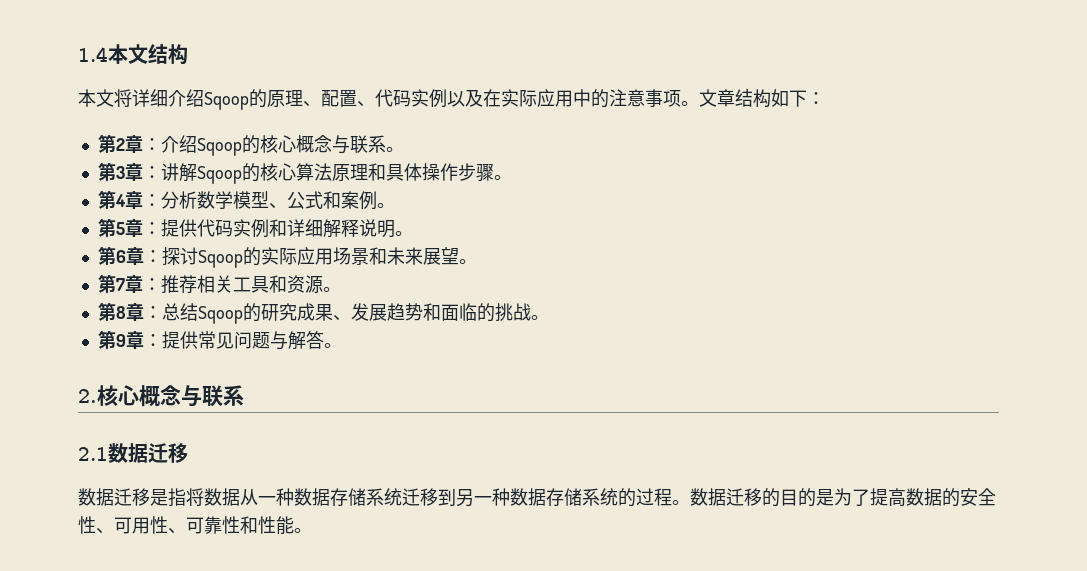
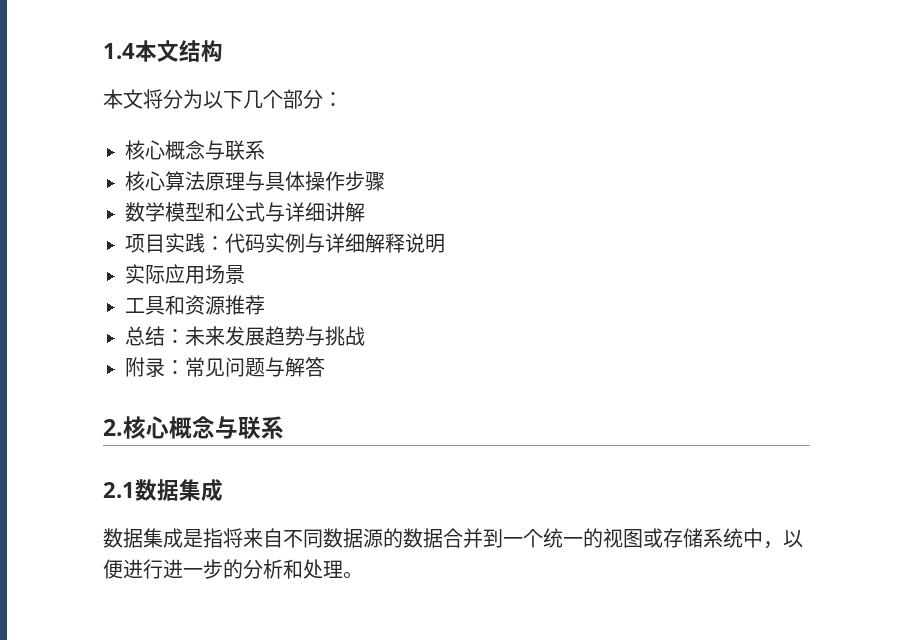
- 本文将详细介绍Sqoop的原理、配置、代码实例以及在实际应用中的注意事项。文章结构如下：
- 第2章：介绍Sqoop的核心概念与联系。
- 第3章：讲解Sqoop的核心算法原理和具体操作步骤。
- 第4章：分析数学模型、公式和案例。
- 第5章：提供代码实例和详细解释说明。
- 第6章：探讨Sqoop的实际应用场景和未来展望。
- 第7章：推荐相关工具和资源。
- 第8章：总结Sqoop的研究成果、发展趋势和面临的挑战。
- 第9章：提供常见问题与解答。
+ 本文将分为以下几个部分：
+ 核心概念与联系
+ 核心算法原理与具体操作步骤
+ 数学模型和公式与详细讲解
+ 项目实践：代码实例与详细解释说明
+ 实际应用场景
+ 工具和资源推荐
+ 总结：未来发展趋势与挑战
+ 附录：常见问题与解答
- 2.1数据迁移
- 数据迁移是指将数据从一种数据存储系统迁移到另一种数据存储系统的过程。数据迁移的目的是为了提高数据的安全性、可用性、可靠性和性能。
+ 2.1数据集成
+ 数据集成是指将来自不同数据源的数据合并到一个统一的视图或存储系统中，以便进行进一步的分析和处理。

